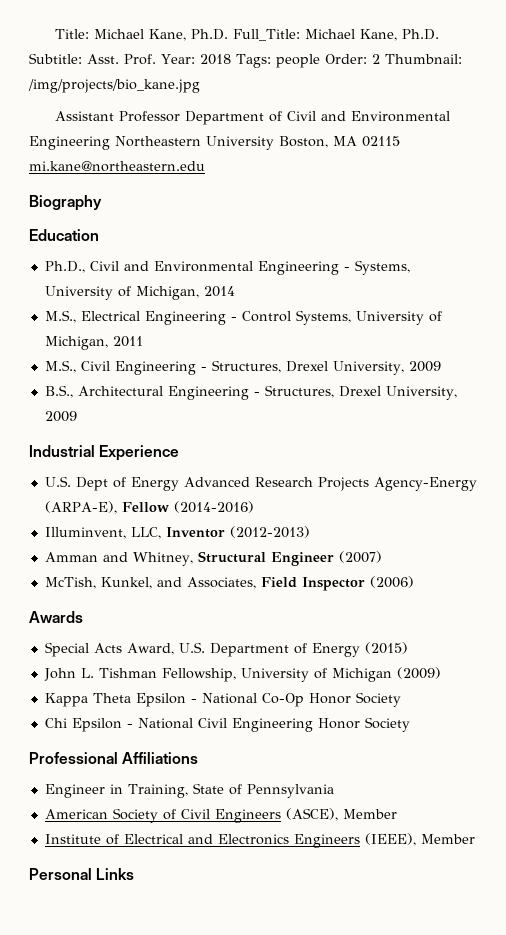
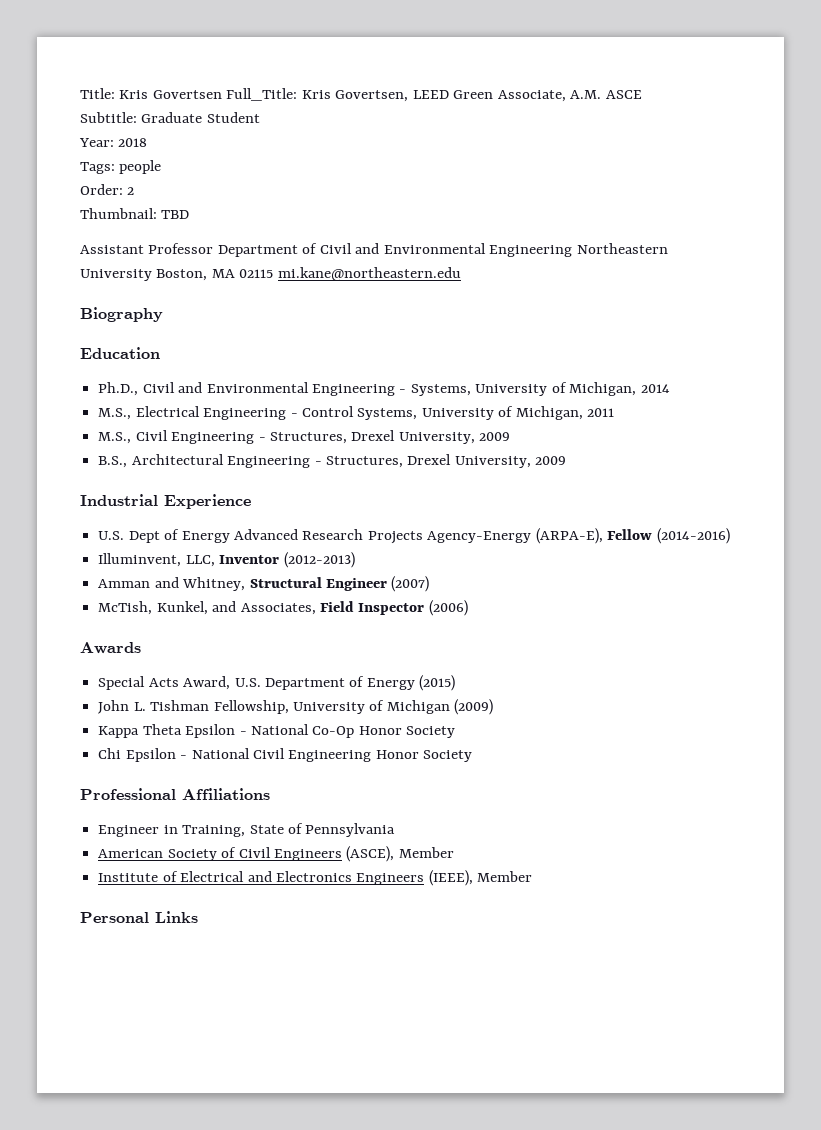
- Title: Michael Kane, Ph.D. Full_Title: Michael Kane, Ph.D. Subtitle: Asst. Prof. Year: 2018 Tags: people Order: 2 Thumbnail: /img/projects/bio_kane.jpg
+ Title: Kris Govertsen Full_Title: Kris Govertsen, LEED Green Associate, A.M. ASCE
+ Subtitle: Graduate Student
+ Year: 2018
+ Tags: people
+ Order: 2
+ Thumbnail: TBD

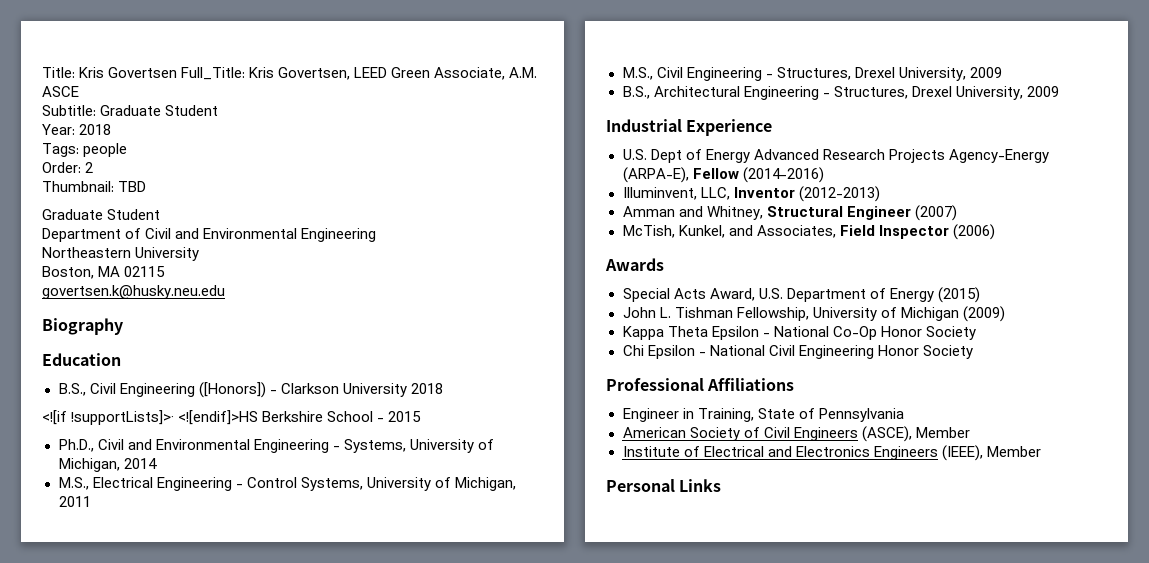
  Thumbnail: TBD
- Assistant Professor Department of Civil and Environmental Engineering Northeastern University Boston, MA 02115 mi.kane@northeastern.edu
+ Graduate Student
+ Department of Civil and Environmental Engineering
+ Northeastern University
+ Boston, MA 02115
+ govertsen.k@husky.neu.edu
+ B.S., Civil Engineering ([Honors]) - Clarkson University 2018
+ <![if !supportLists]>· <![endif]>HS Berkshire School - 2015

